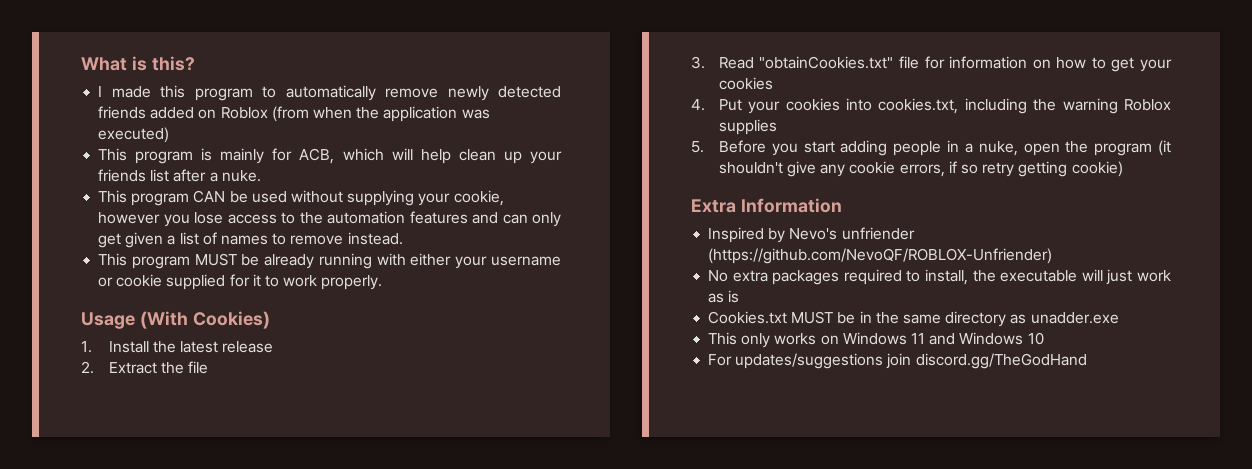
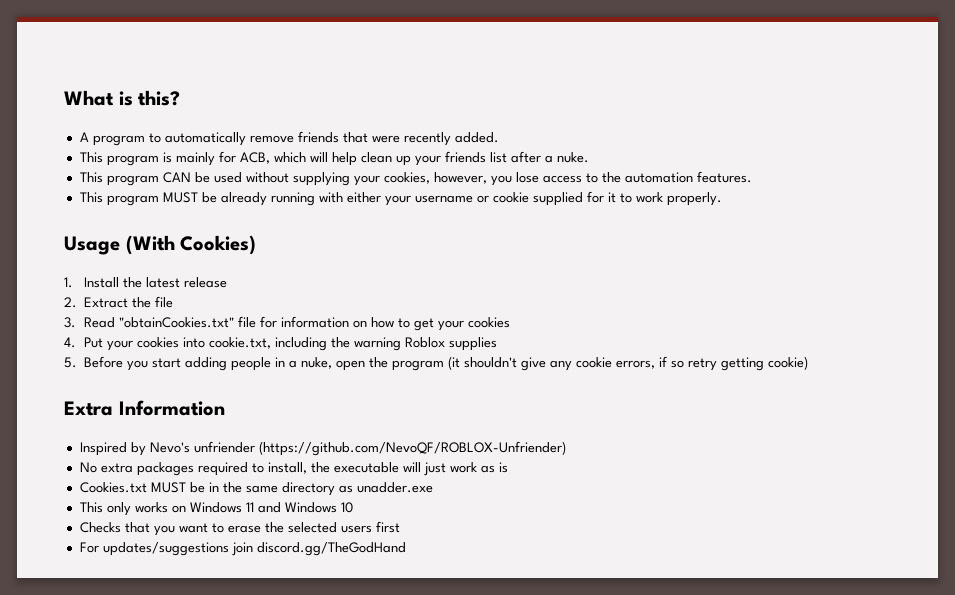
- I made this program to automatically remove newly detected friends added on Roblox (from when the application was executed)
+ A program to automatically remove friends that were recently added.
- This program CAN be used without supplying your cookie, however you lose access to the automation features and can only get given a list of names to remove instead.
+ This program CAN be used without supplying your cookies, however, you lose access to the automation features.
- 4. Put your cookies into cookies.txt, including the warning Roblox supplies
+ 4. Put your cookies into cookie.txt, including the warning Roblox supplies
+ Checks that you want to erase the selected users first

